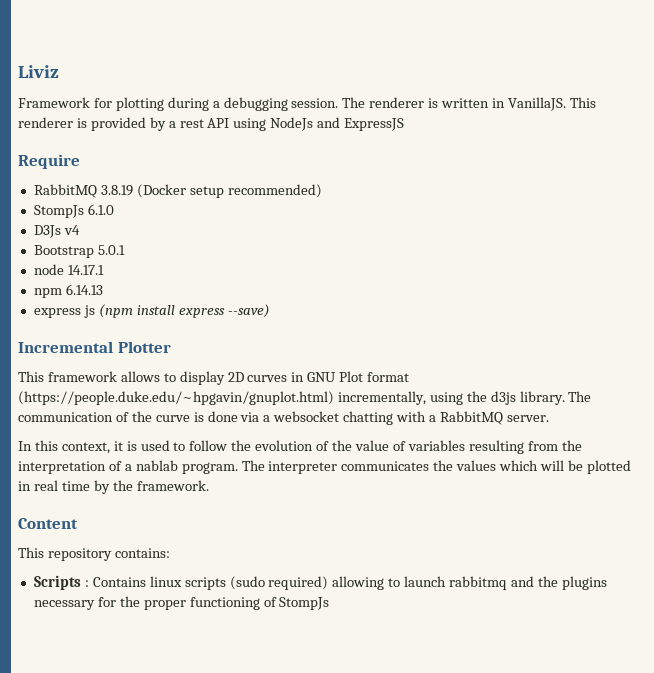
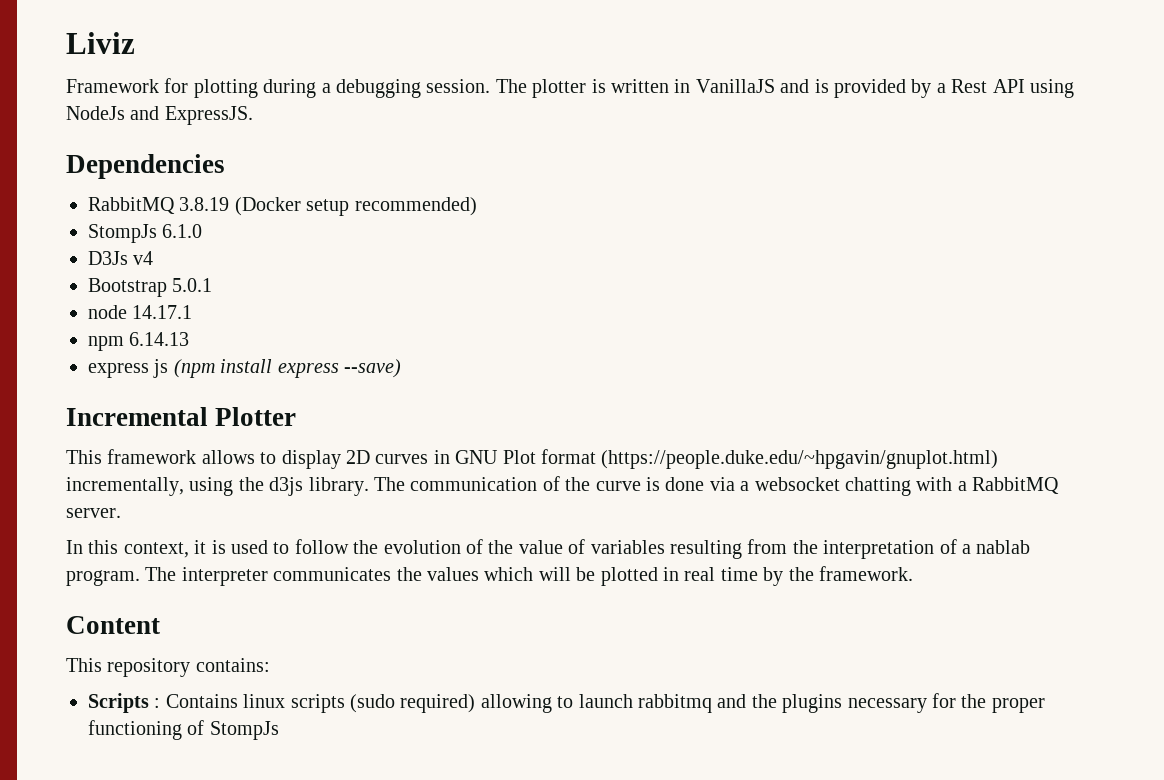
- The renderer is written in VanillaJS. This renderer is provided by a rest API using NodeJs and ExpressJS
- Require
+ The plotter is written in VanillaJS and is provided by a Rest API using NodeJs and ExpressJS.
+ Dependencies

